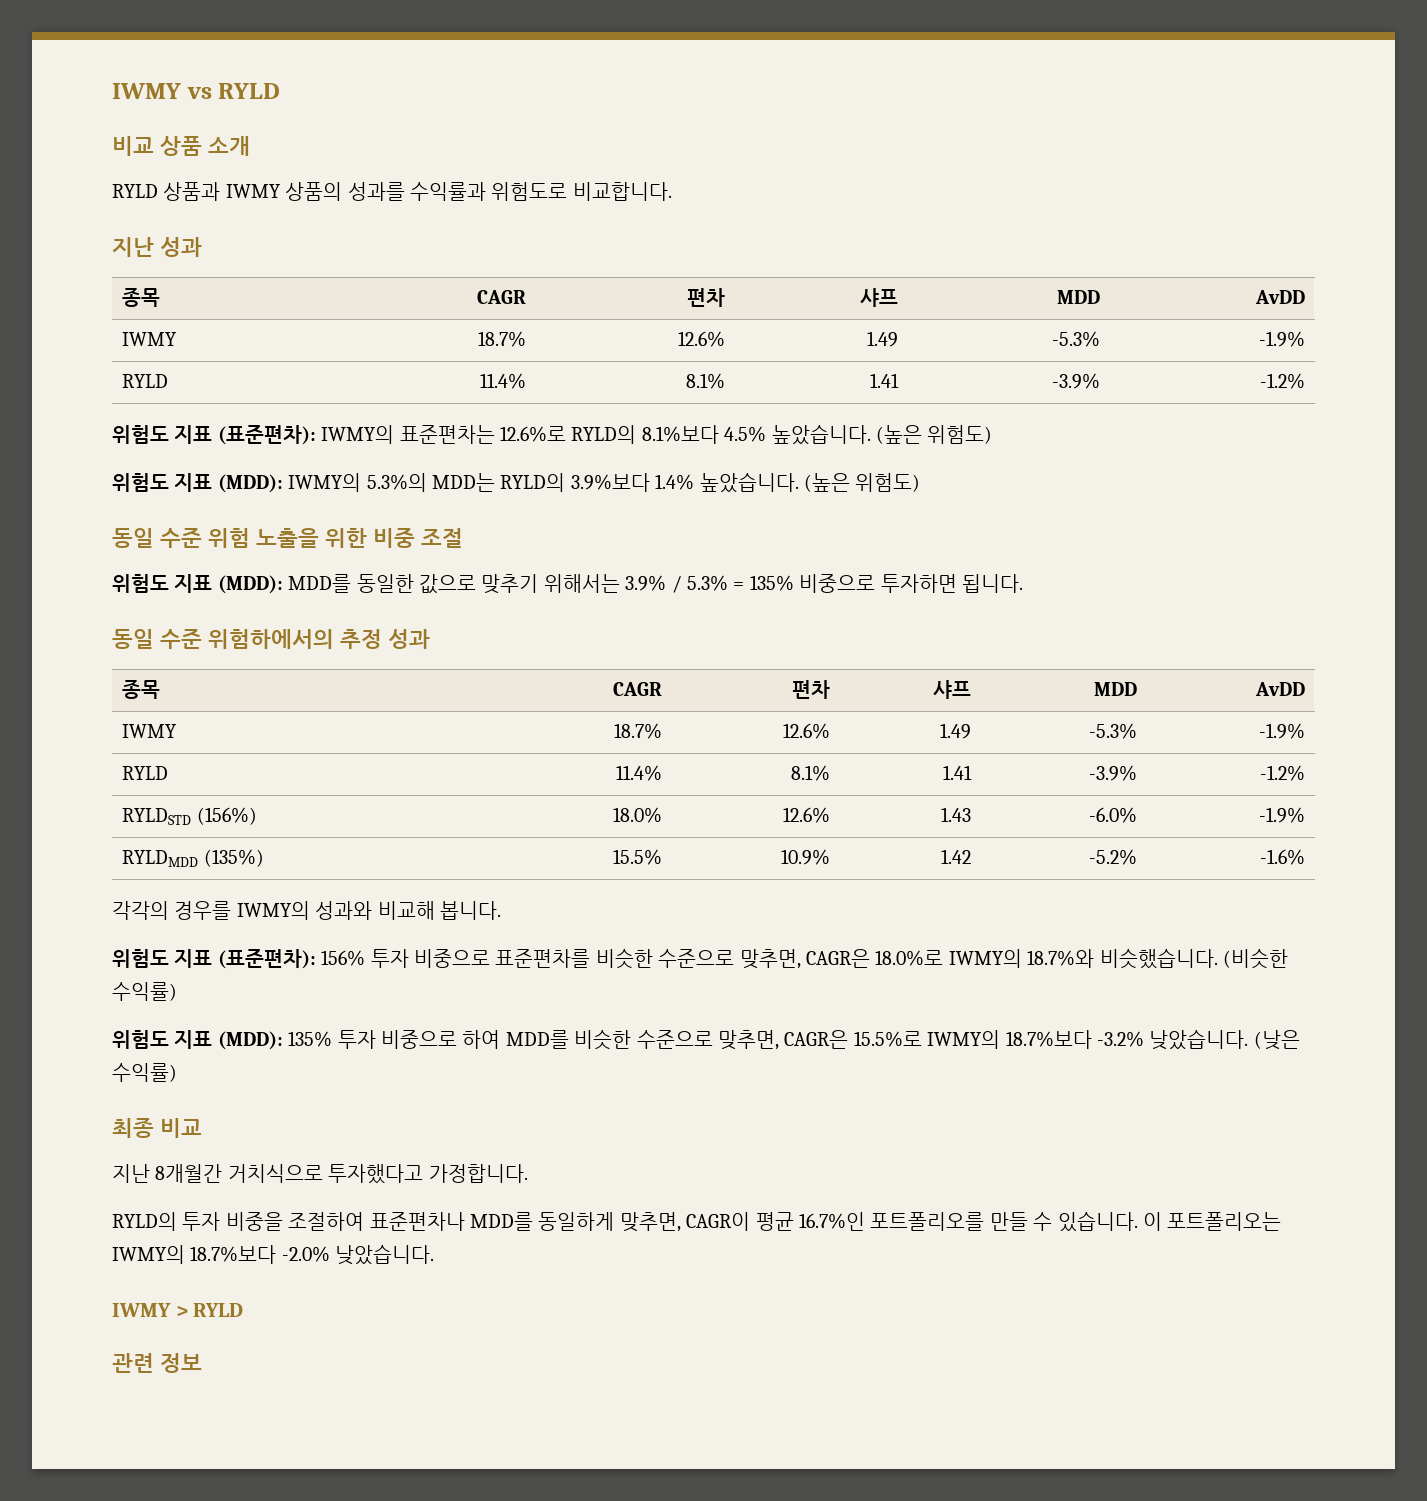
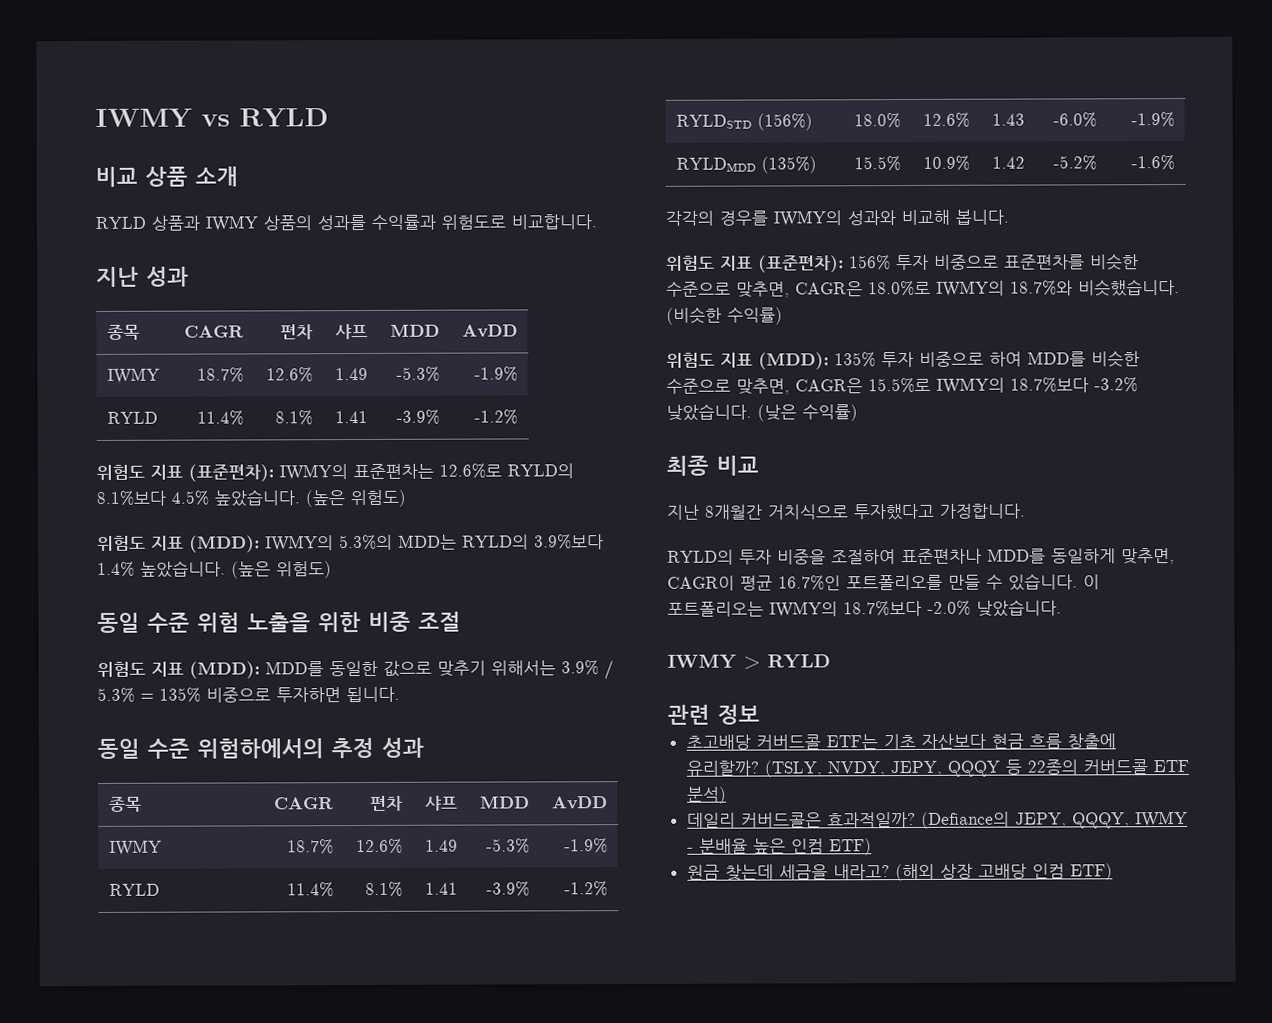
+ 초고배당 커버드콜 ETF는 기초 자산보다 현금 흐름 창출에 유리할까? (TSLY, NVDY, JEPY, QQQY 등 22종의 커버드콜 ETF 분석)
+ 데일리 커버드콜은 효과적일까? (Defiance의 JEPY, QQQY, IWMY - 분배율 높은 인컴 ETF)
+ 원금 찾는데 세금을 내라고? (해외 상장 고배당 인컴 ETF)

